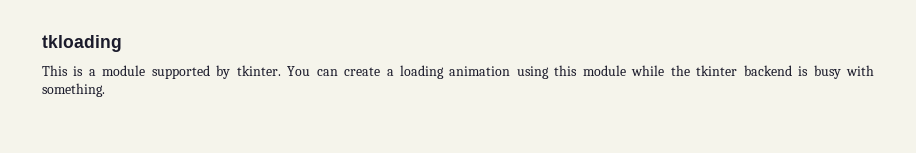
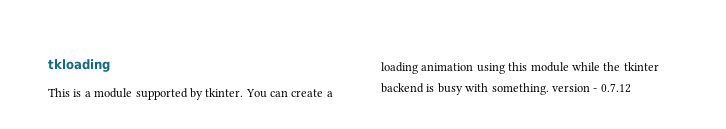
- You can create a loading animation using this module while the tkinter backend is busy with something.
+ You can create a loading animation using this module while the tkinter backend is busy with something. version - 0.7.12

